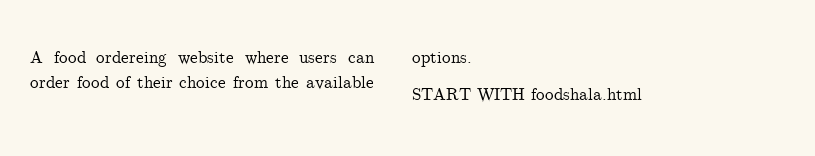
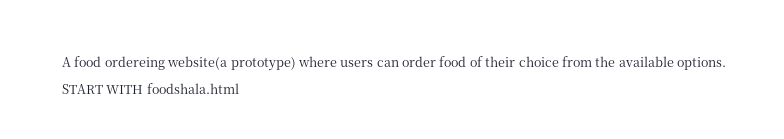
- A food ordereing website where users can order food of their choice from the available options.
+ A food ordereing website(a prototype) where users can order food of their choice from the available options.

